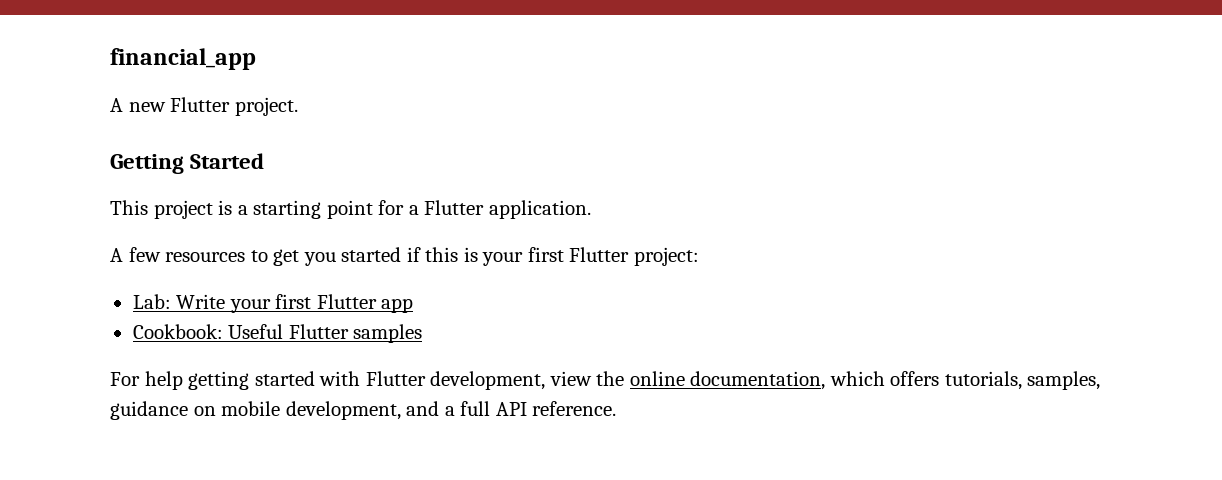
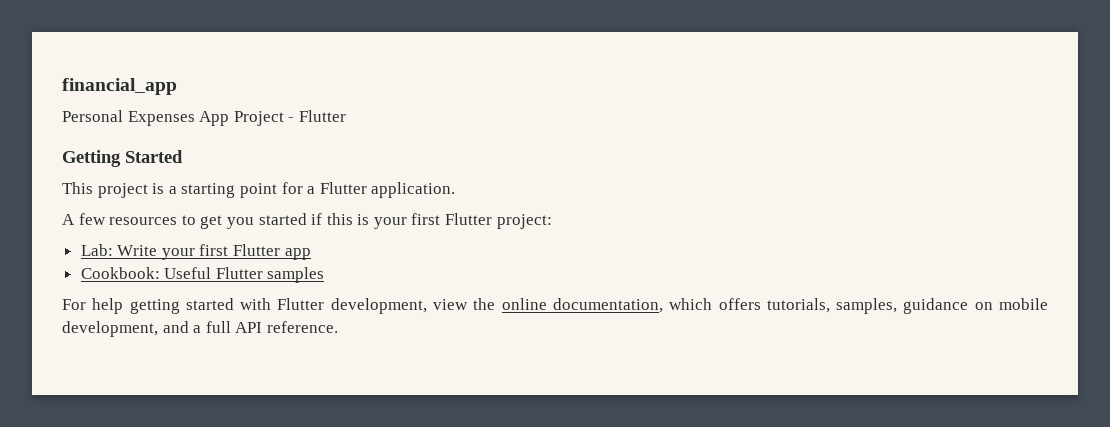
- A new Flutter project.
+ Personal Expenses App Project - Flutter

